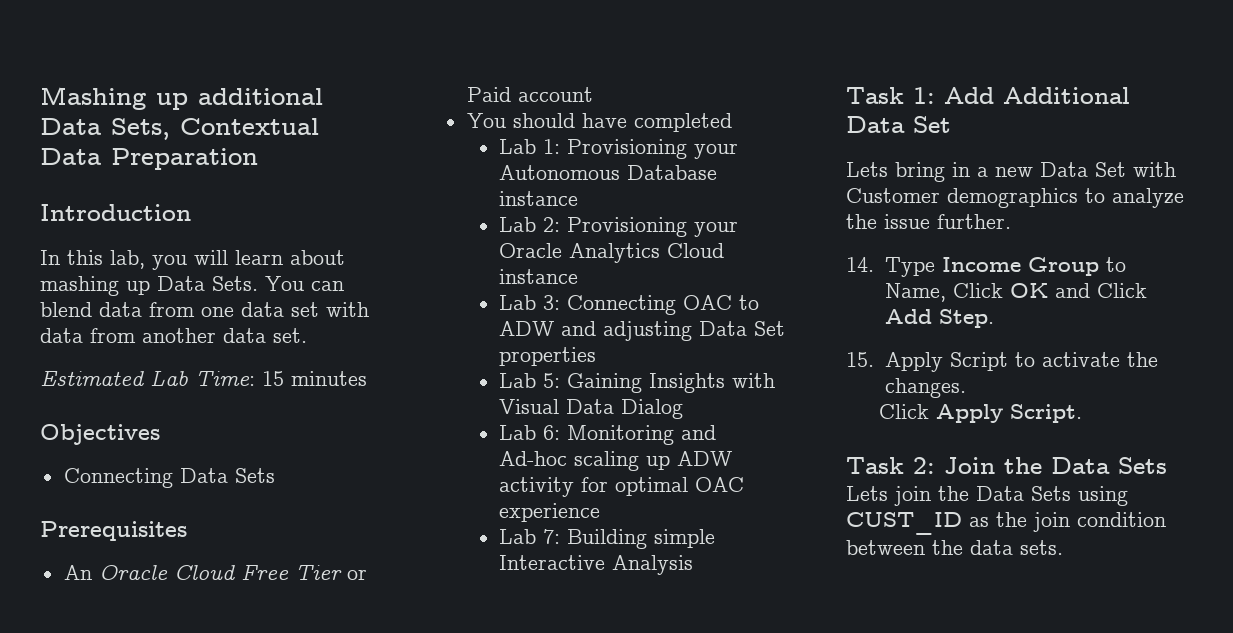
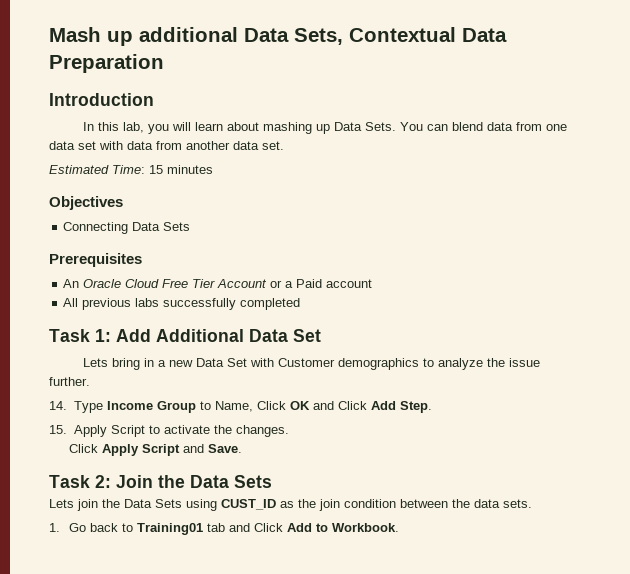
- Mashing up additional Data Sets, Contextual Data Preparation
+ Mash up additional Data Sets, Contextual Data Preparation
- Estimated Lab Time: 15 minutes
+ Estimated Time: 15 minutes
- An Oracle Cloud Free Tier or Paid account
+ An Oracle Cloud Free Tier Account or a Paid account
- You should have completed
- Lab 1: Provisioning your Autonomous Database instance
- Lab 2: Provisioning your Oracle Analytics Cloud instance
- Lab 3: Connecting OAC to ADW and adjusting Data Set properties
- Lab 5: Gaining Insights with Visual Data Dialog
- Lab 6: Monitoring and Ad-hoc scaling up ADW activity for optimal OAC experience
- Lab 7: Building simple Interactive Analysis
+ All previous labs successfully completed
- Click Apply Script.
+ Click Apply Script and Save.
+ 1. Go back to Training01 tab and Click Add to Workbook.

